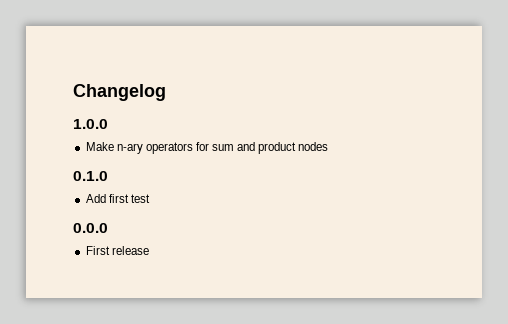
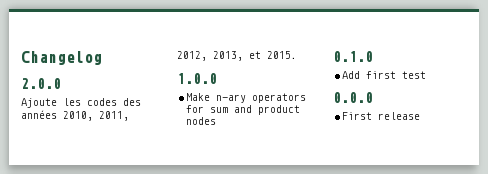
+ 2.0.0
+ Ajoute les codes des années 2010, 2011, 2012, 2013, et 2015.

